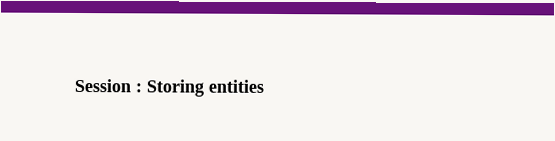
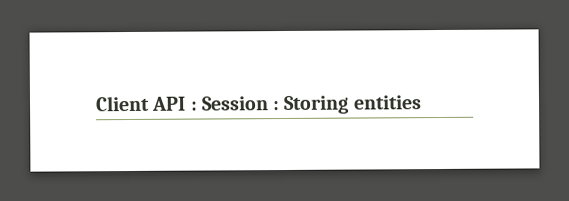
- Session : Storing entities
+ Client API : Session : Storing entities

